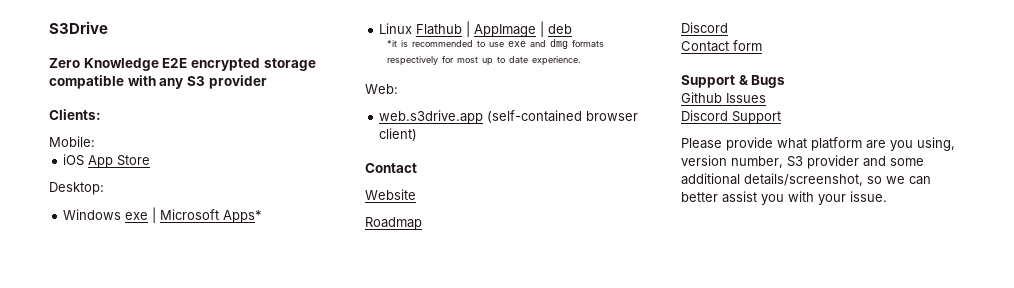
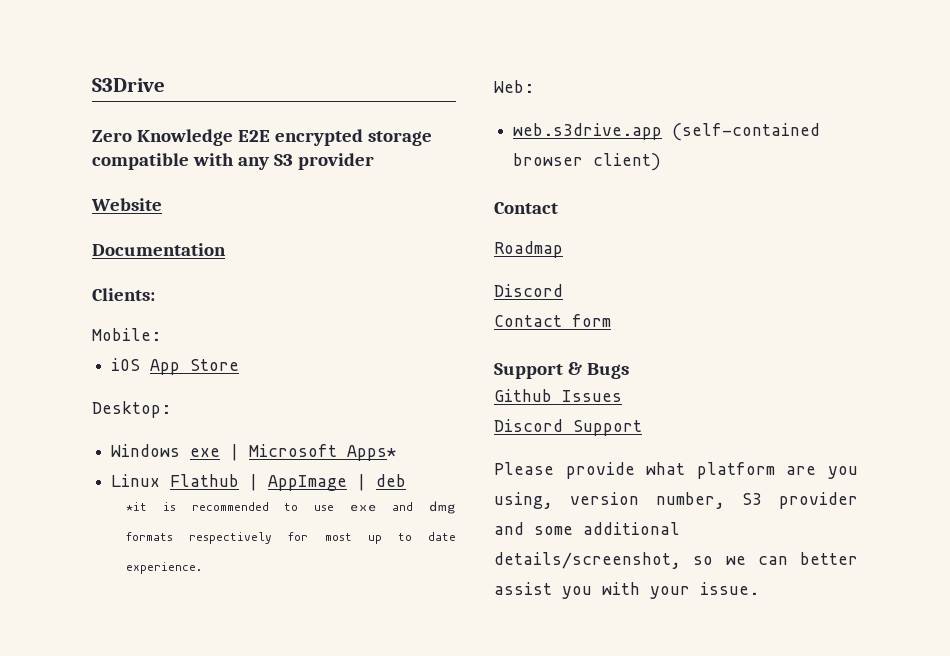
+ Website
+ Documentation
- Website

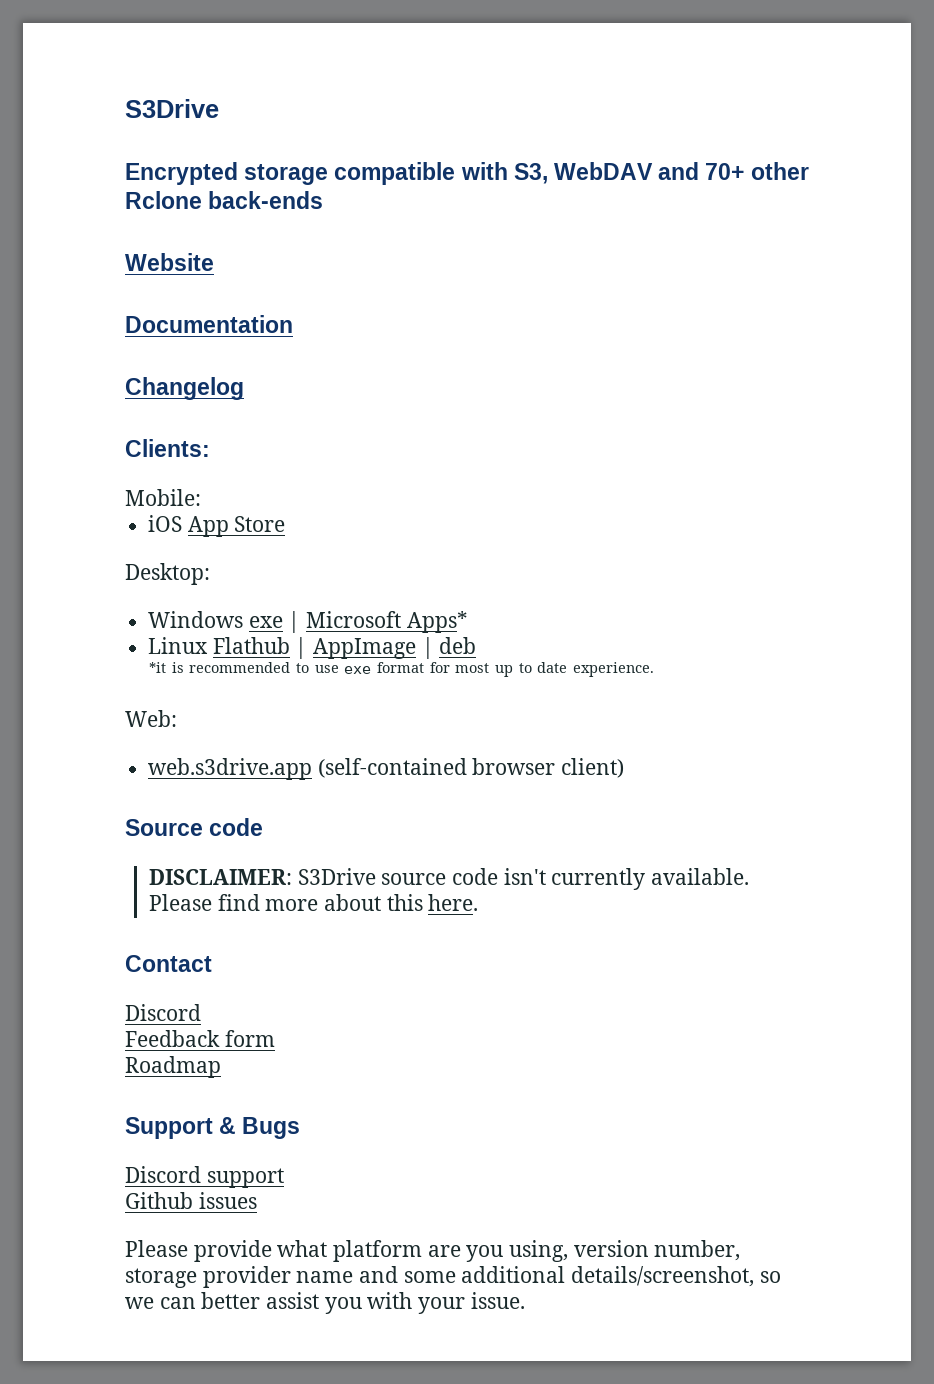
- Zero Knowledge E2E encrypted storage compatible with any S3 provider
+ Encrypted storage compatible with S3, WebDAV and 70+ other Rclone back-ends
+ Changelog
- *it is recommended to use exe and dmg formats respectively for most up to date experience.
+ *it is recommended to use exe format for most up to date experience.
  web.s3drive.app (self-contained browser client)
+ Source code
+ DISCLAIMER: S3Drive source code isn't currently available. Please find more about this here.
  Contact
- Roadmap
- Contact form
+ Feedback form
+ Roadmap
+ Discord support
- Github Issues
- Discord Support
+ Github issues
- Please provide what platform are you using, version number, S3 provider and some additional details/screenshot, so we can better assist you with your issue.
+ Please provide what platform are you using, version number, storage provider name and some additional details/screenshot, so we can better assist you with your issue.

